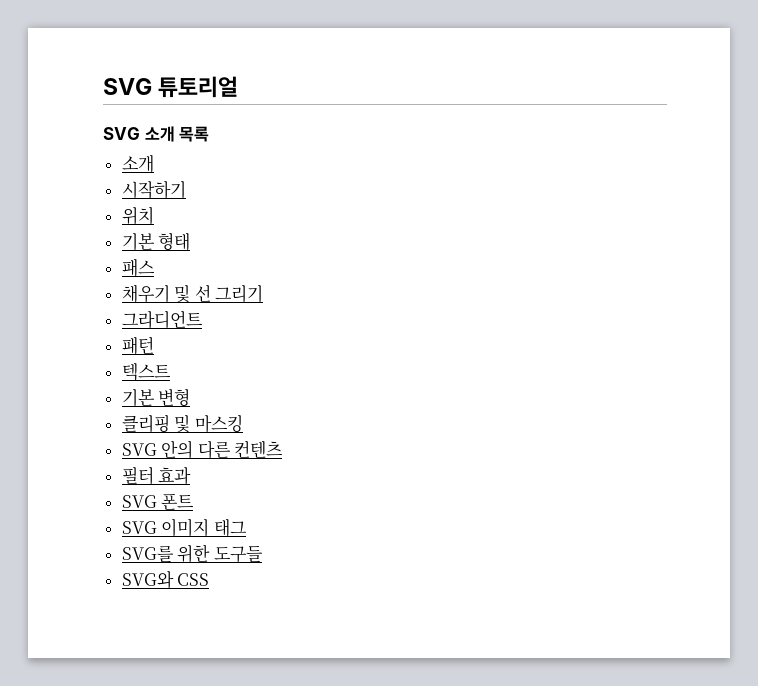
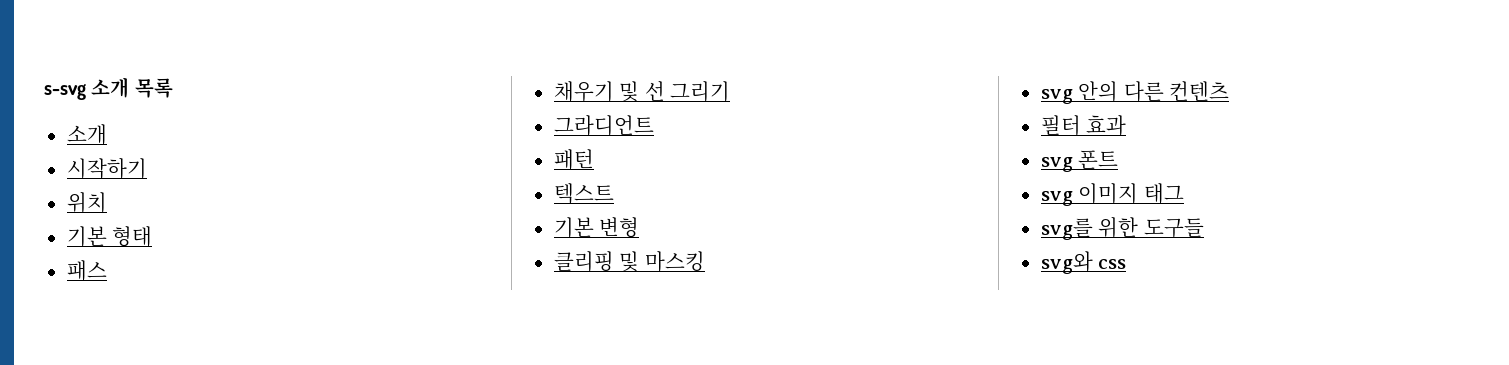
- SVG 튜토리얼
- SVG 소개 목록
+ s-svg 소개 목록
- SVG 안의 다른 컨텐츠
+ svg 안의 다른 컨텐츠
- SVG 폰트
+ svg 폰트
- SVG 이미지 태그
+ svg 이미지 태그
- SVG를 위한 도구들
+ svg를 위한 도구들
- SVG와 CSS
+ svg와 css

